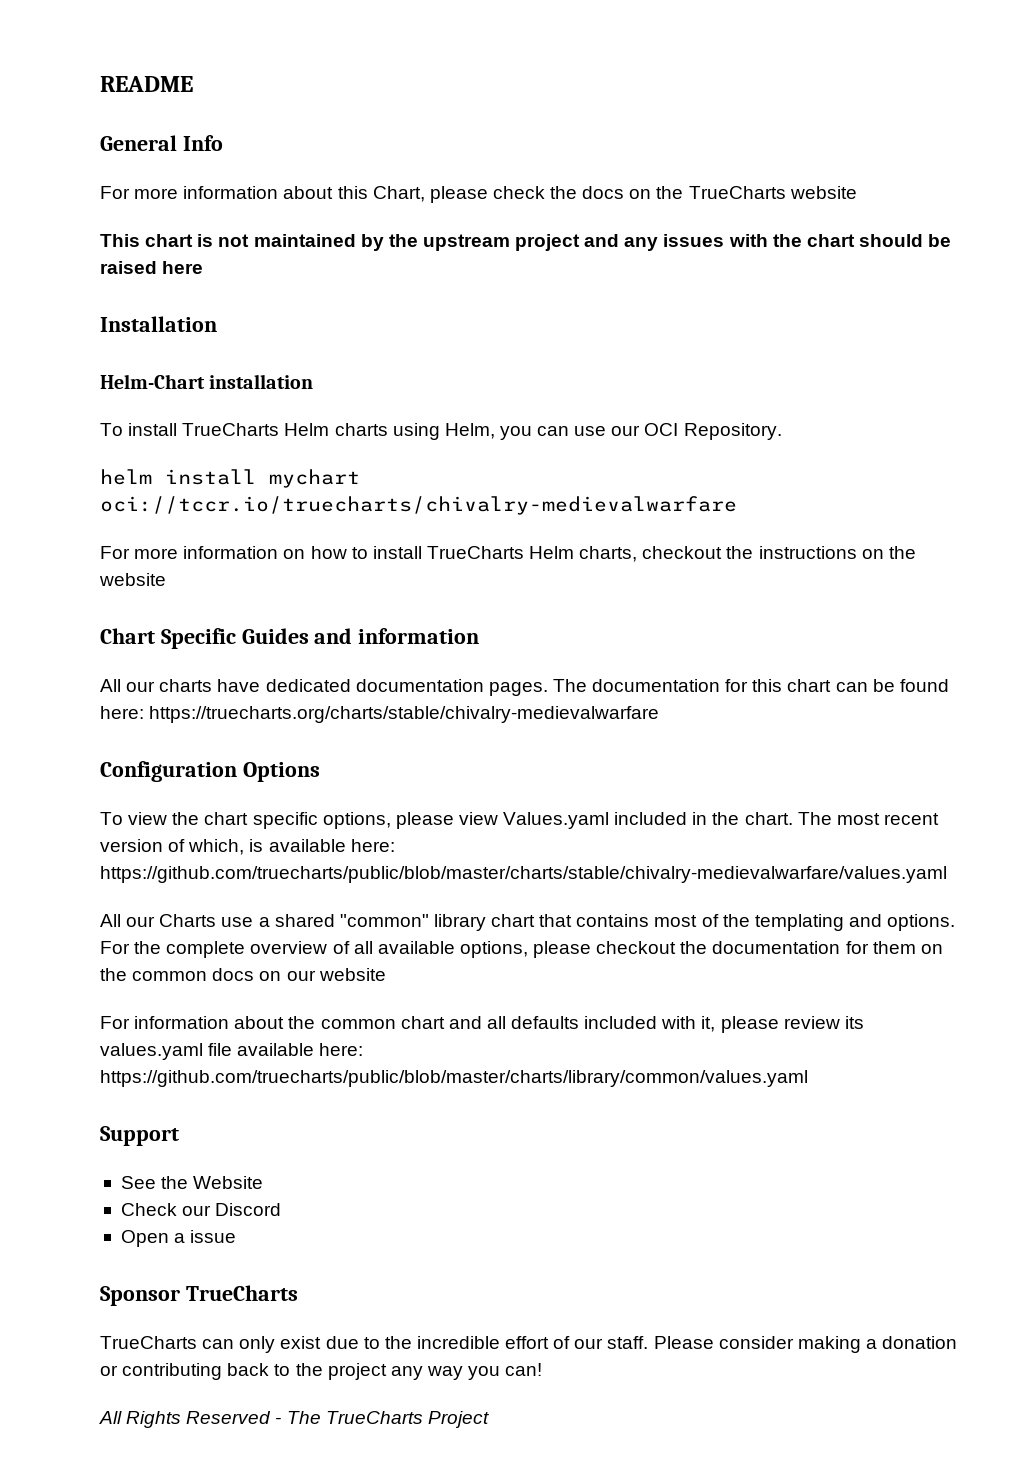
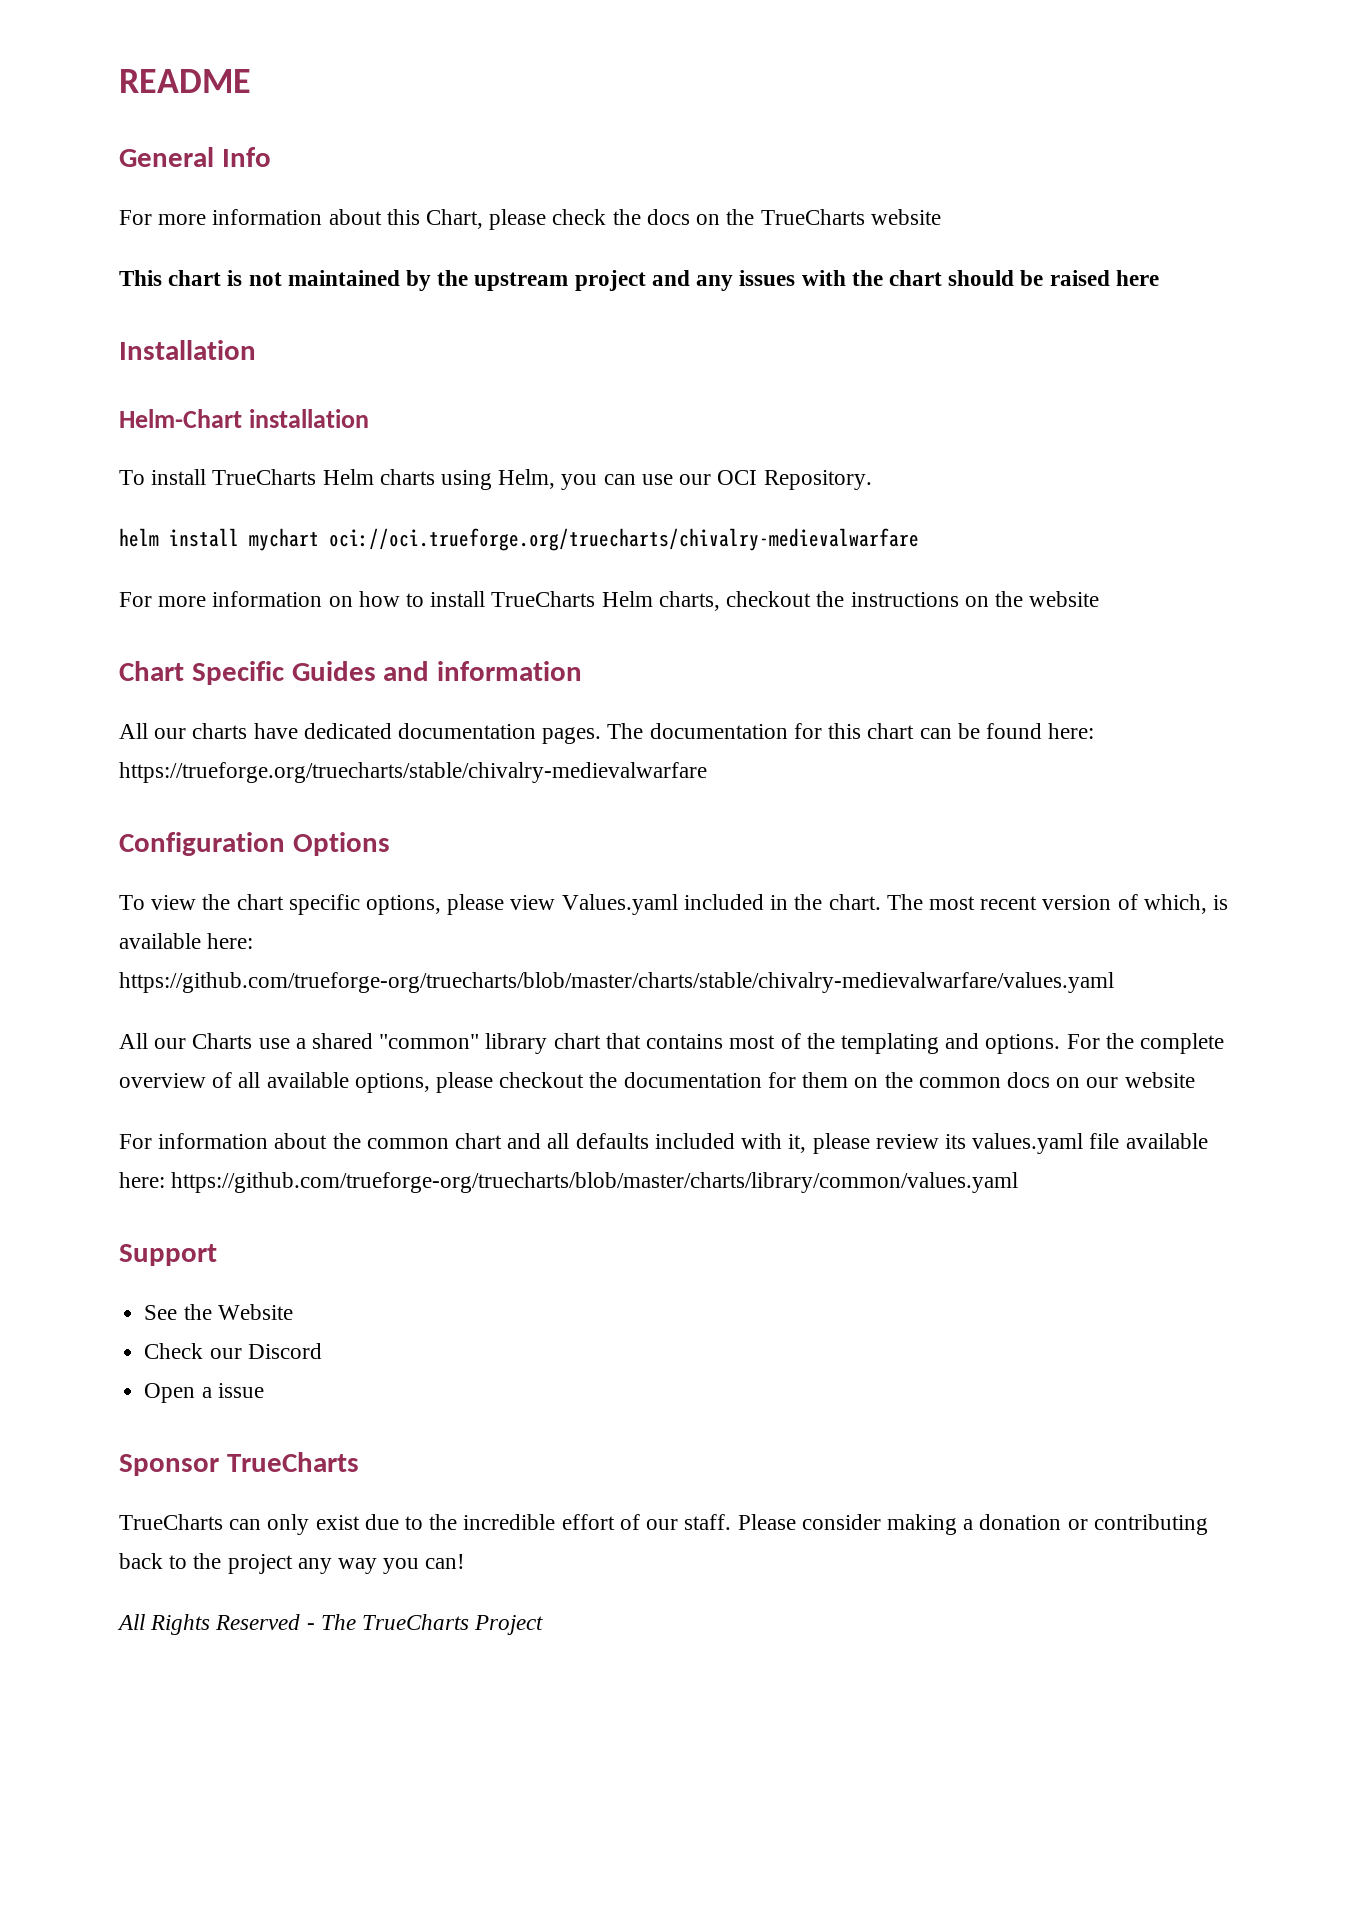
- helm install mychart oci://tccr.io/truecharts/chivalry-medievalwarfare
+ helm install mychart oci://oci.trueforge.org/truecharts/chivalry-medievalwarfare
- The documentation for this chart can be found here: https://truecharts.org/charts/stable/chivalry-medievalwarfare
+ The documentation for this chart can be found here: https://trueforge.org/truecharts/stable/chivalry-medievalwarfare
- The most recent version of which, is available here: https://github.com/truecharts/public/blob/master/charts/stable/chivalry-medievalwarfare/values.yaml
+ The most recent version of which, is available here: https://github.com/trueforge-org/truecharts/blob/master/charts/stable/chivalry-medievalwarfare/values.yaml
- For information about the common chart and all defaults included with it, please review its values.yaml file available here: https://github.com/truecharts/public/blob/master/charts/library/common/values.yaml
+ For information about the common chart and all defaults included with it, please review its values.yaml file available here: https://github.com/trueforge-org/truecharts/blob/master/charts/library/common/values.yaml

